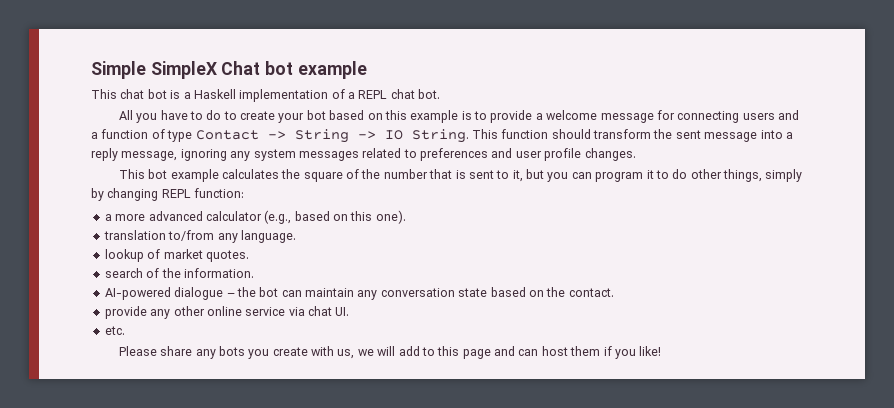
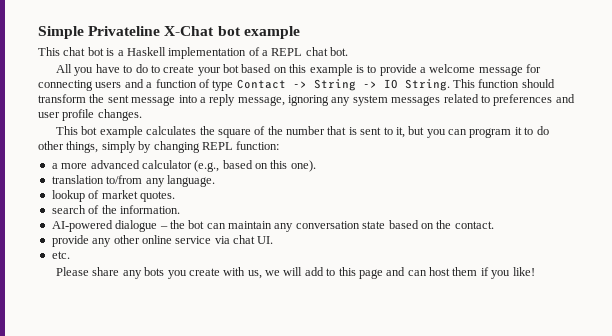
- Simple SimpleX Chat bot example
+ Simple Privateline X-Chat bot example

